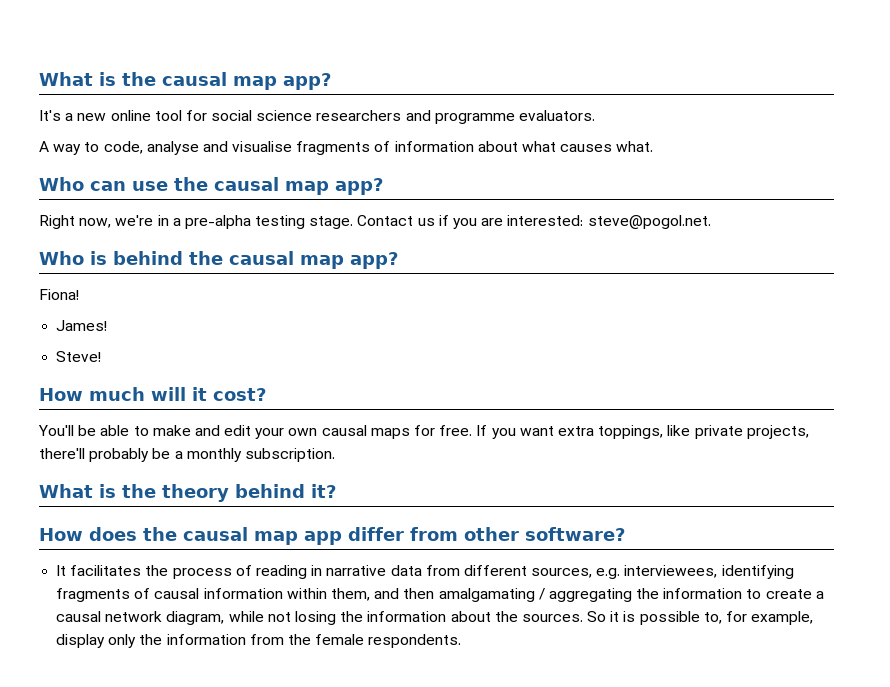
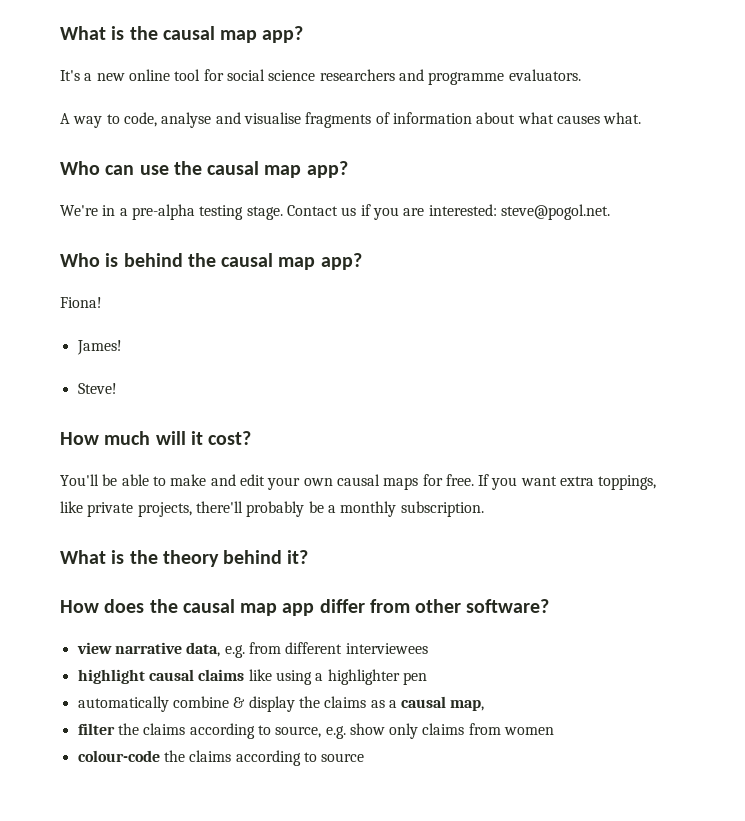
- Right now, we're in a pre-alpha testing stage.
+ We're in a pre-alpha testing stage.
- It facilitates the process of reading in narrative data from different sources, e.g. interviewees, identifying fragments of causal information within them, and then amalgamating / aggregating the information to create a causal network diagram, while not losing the information about the sources. So it is possible to, for example, display only the information from the female respondents.
+ view narrative data, e.g. from different interviewees
+ highlight causal claims like using a highlighter pen
+ automatically combine & display the claims as a causal map,
+ filter the claims according to source, e.g. show only claims from women
+ colour-code the claims according to source

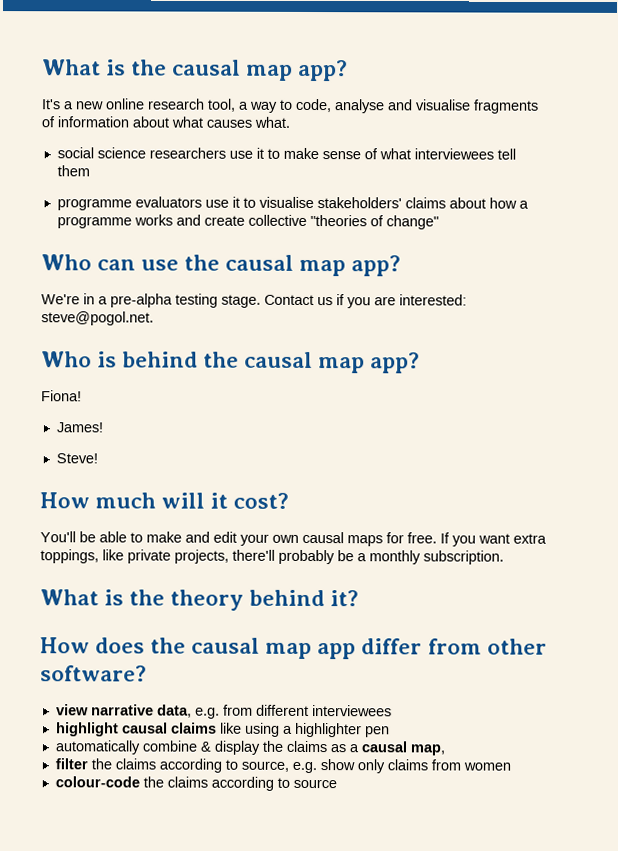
- It's a new online tool for social science researchers and programme evaluators.
- A way to code, analyse and visualise fragments of information about what causes what.
+ It's a new online research tool, a way to code, analyse and visualise fragments of information about what causes what.
+ social science researchers use it to make sense of what interviewees tell them
+ programme evaluators use it to visualise stakeholders' claims about how a programme works and create collective "theories of change"

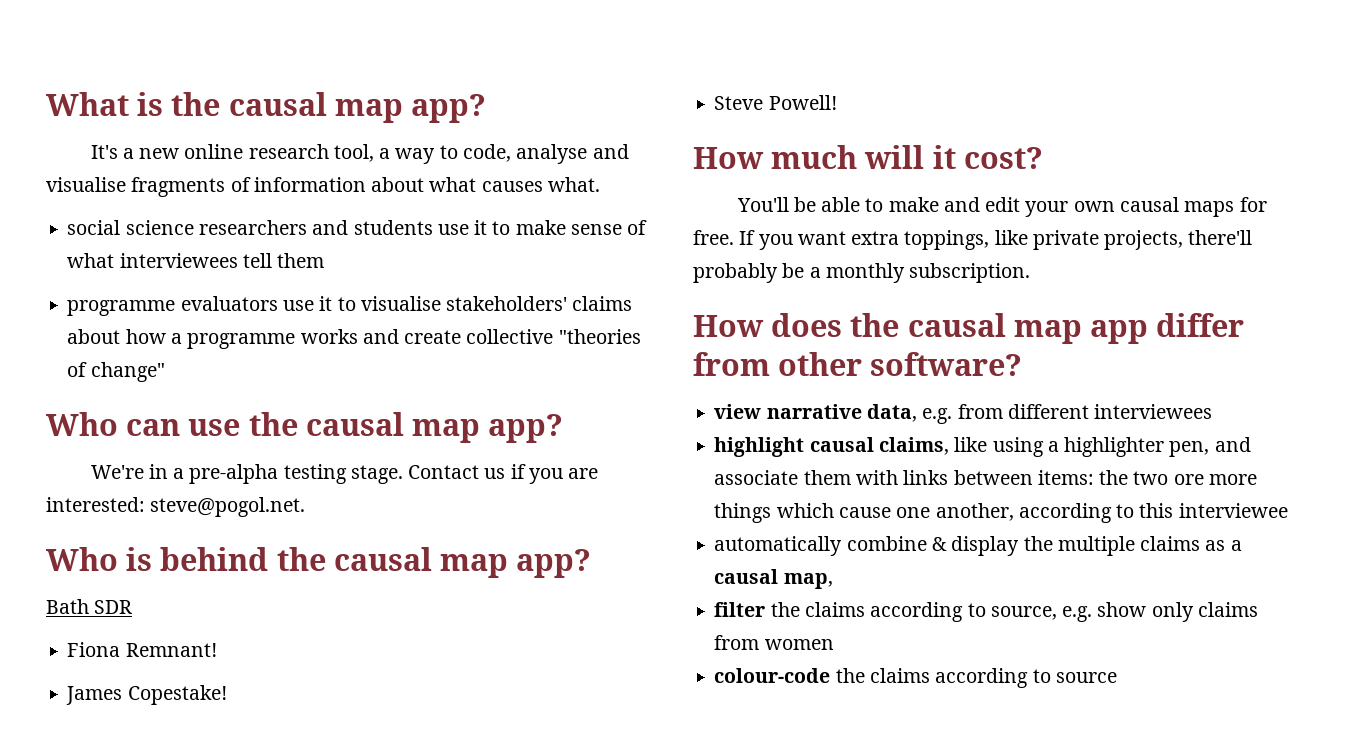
- social science researchers use it to make sense of what interviewees tell them
+ social science researchers and students use it to make sense of what interviewees tell them
- Fiona!
- James!
- Steve!
+ Bath SDR
+ Fiona Remnant!
+ James Copestake!
+ Steve Powell!
- What is the theory behind it?
- highlight causal claims like using a highlighter pen
+ highlight causal claims, like using a highlighter pen, and associate them with links between items: the two ore more things which cause one another, according to this interviewee
- automatically combine & display the claims as a causal map,
+ automatically combine & display the multiple claims as a causal map,

